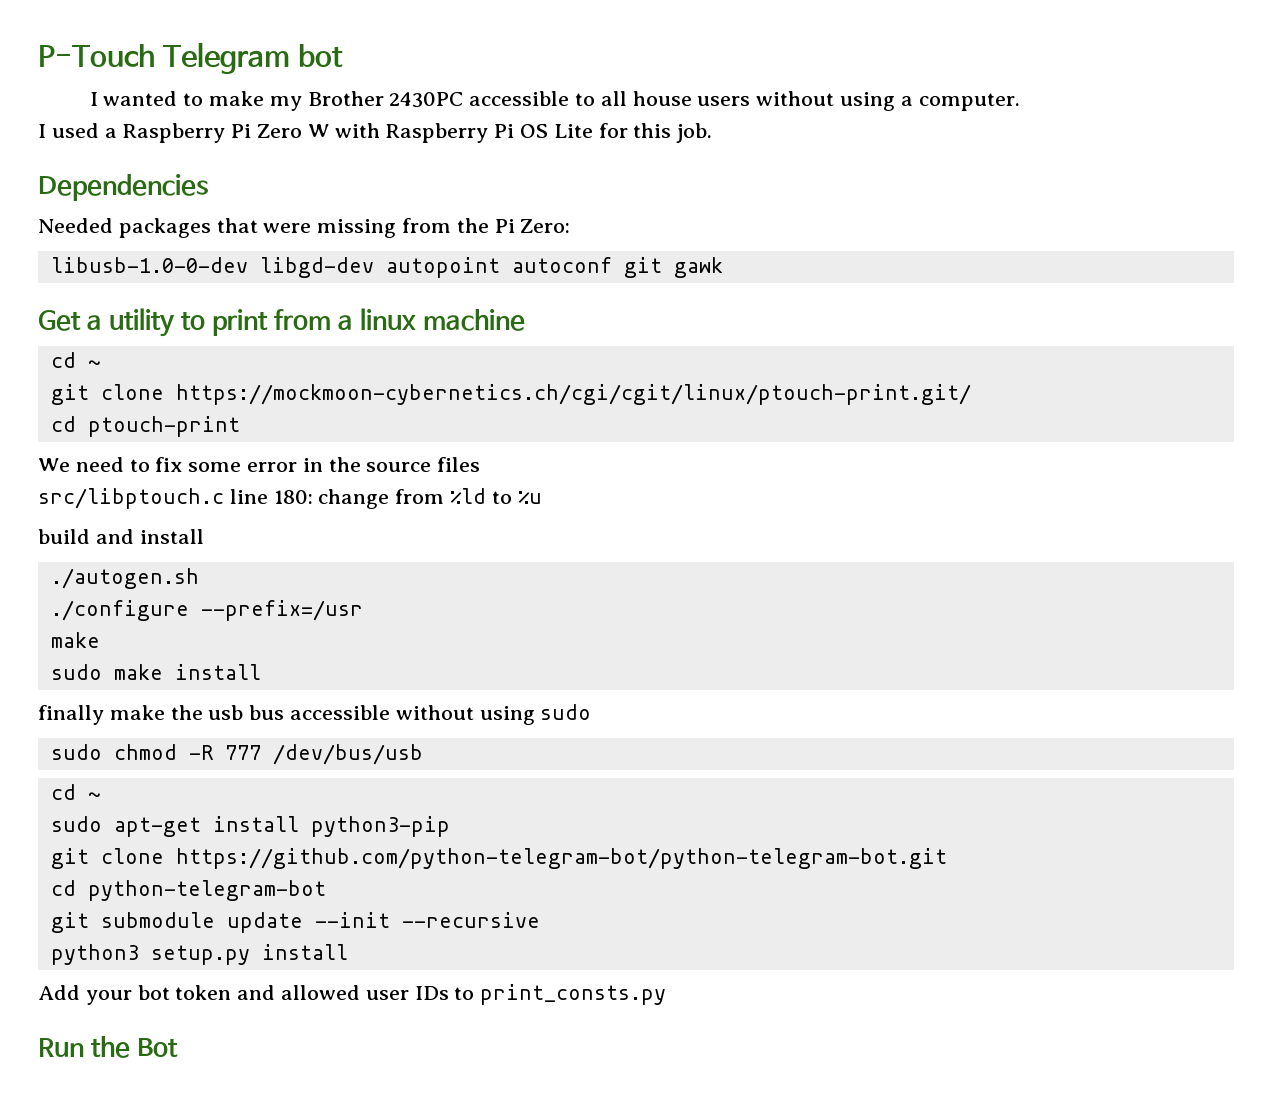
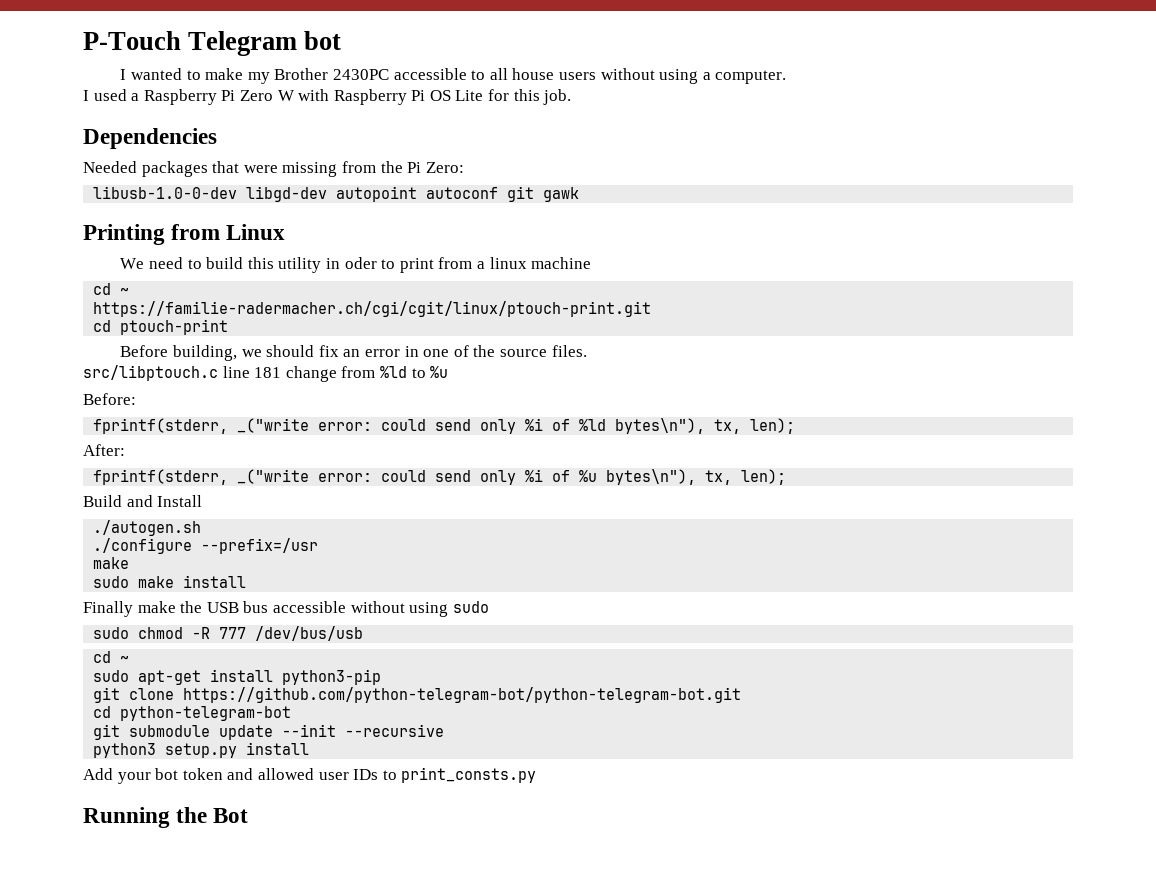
- Get a utility to print from a linux machine
+ Printing from Linux
+ We need to build this utility in oder to print from a linux machine
- git clone https://mockmoon-cybernetics.ch/cgi/cgit/linux/ptouch-print.git/
+ https://familie-radermacher.ch/cgi/cgit/linux/ptouch-print.git
- We need to fix some error in the source files
+ Before building, we should fix an error in one of the source files.
- src/libptouch.c line 180: change from %ld to %u
+ src/libptouch.c line 181 change from %ld to %u
- build and install
+ Before:
+ fprintf(stderr, _("write error: could send only %i of %ld bytes\n"), tx, len);
+ After:
+ fprintf(stderr, _("write error: could send only %i of %u bytes\n"), tx, len);
+ Build and Install
- finally make the usb bus accessible without using sudo
+ Finally make the USB bus accessible without using sudo
- Run the Bot
+ Running the Bot

